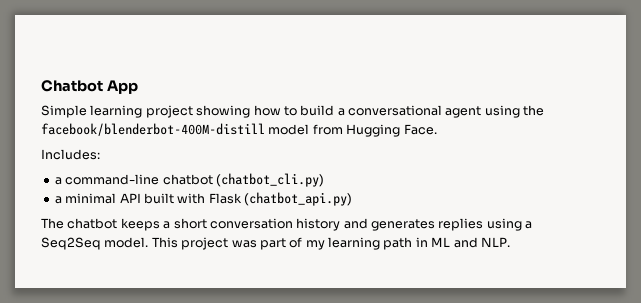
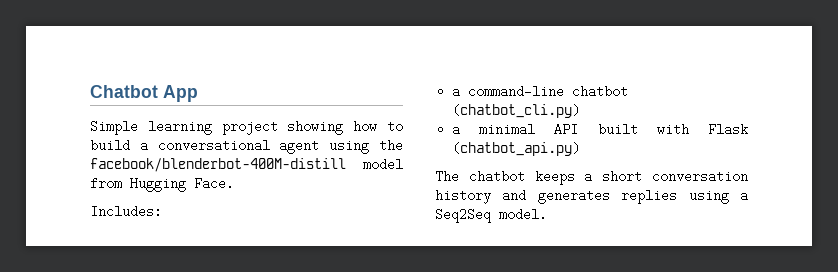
- This project was part of my learning path in ML and NLP.

